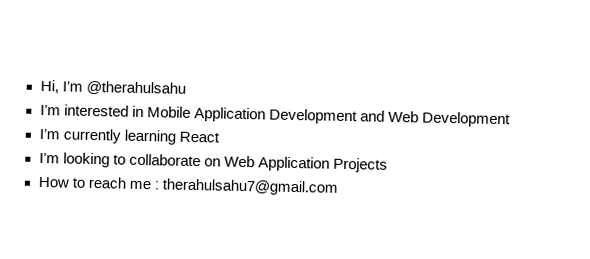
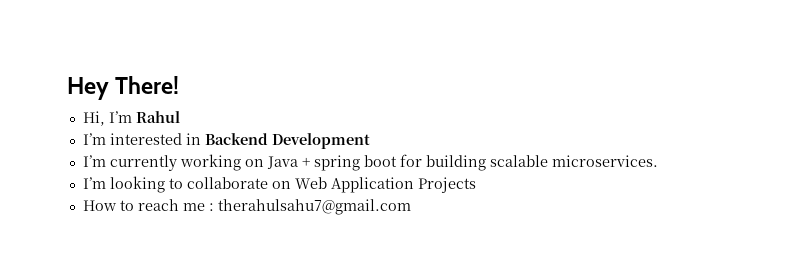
+ Hey There!
- Hi, I’m @therahulsahu
+ Hi, I’m Rahul
- I’m interested in Mobile Application Development and Web Development
- I’m currently learning React
+ I’m interested in Backend Development
+ I’m currently working on Java + spring boot for building scalable microservices.

